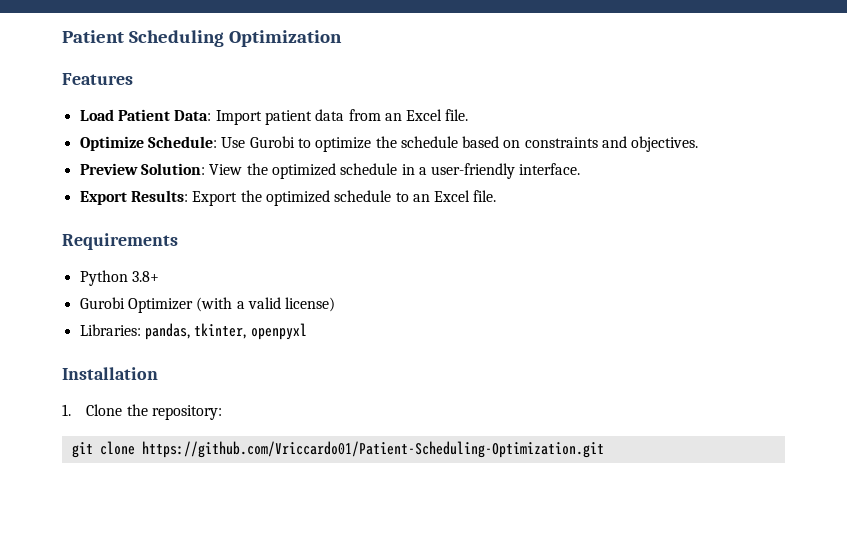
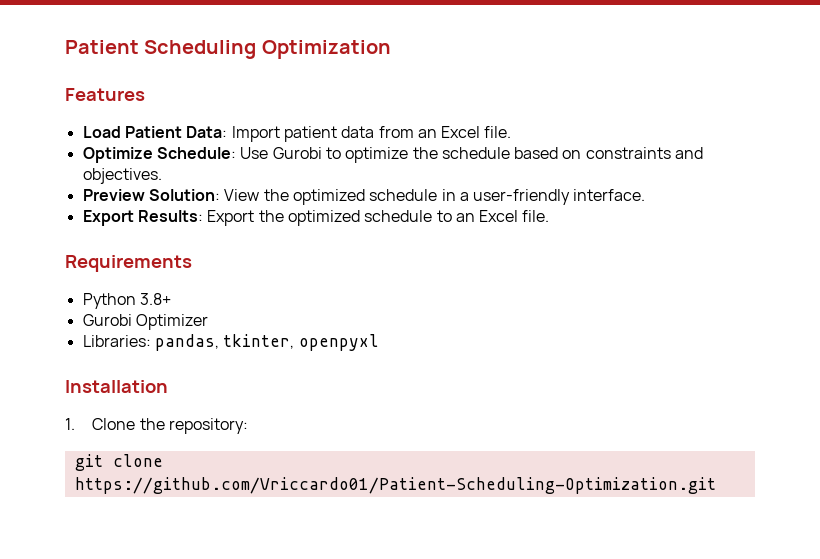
- Gurobi Optimizer (with a valid license)
+ Gurobi Optimizer

